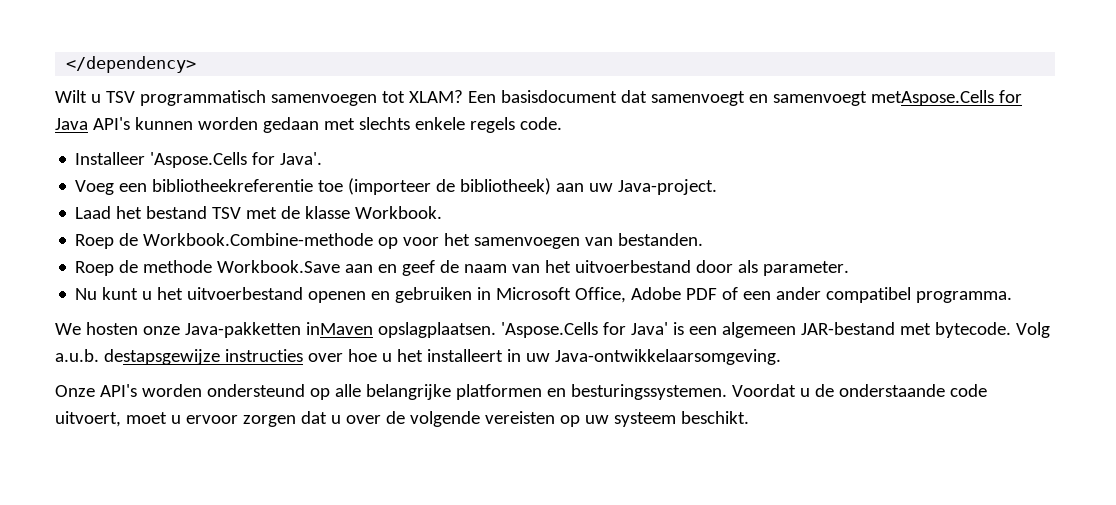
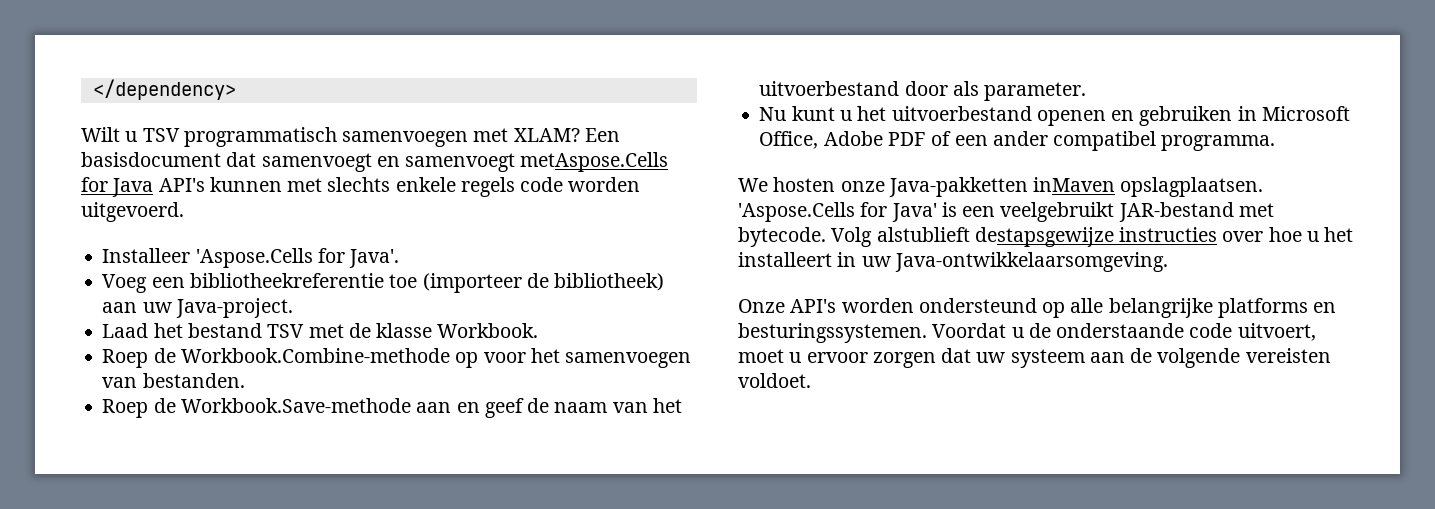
- Wilt u TSV programmatisch samenvoegen tot XLAM?
+ Wilt u TSV programmatisch samenvoegen met XLAM?
- Een basisdocument dat samenvoegt en samenvoegt metAspose.Cells for Java API's kunnen worden gedaan met slechts enkele regels code.
+ Een basisdocument dat samenvoegt en samenvoegt metAspose.Cells for Java API's kunnen met slechts enkele regels code worden uitgevoerd.
- Roep de methode Workbook.Save aan en geef de naam van het uitvoerbestand door als parameter.
+ Roep de Workbook.Save-methode aan en geef de naam van het uitvoerbestand door als parameter.
- 'Aspose.Cells for Java' is een algemeen JAR-bestand met bytecode.
+ 'Aspose.Cells for Java' is een veelgebruikt JAR-bestand met bytecode.
- Volg a.u.b. destapsgewijze instructies over hoe u het installeert in uw Java-ontwikkelaarsomgeving.
+ Volg alstublieft destapsgewijze instructies over hoe u het installeert in uw Java-ontwikkelaarsomgeving.
- Onze API's worden ondersteund op alle belangrijke platformen en besturingssystemen.
+ Onze API's worden ondersteund op alle belangrijke platforms en besturingssystemen.
- Voordat u de onderstaande code uitvoert, moet u ervoor zorgen dat u over de volgende vereisten op uw systeem beschikt.
+ Voordat u de onderstaande code uitvoert, moet u ervoor zorgen dat uw systeem aan de volgende vereisten voldoet.

